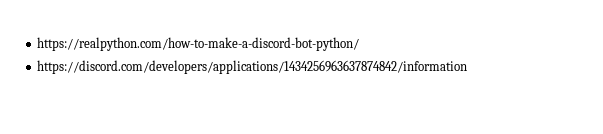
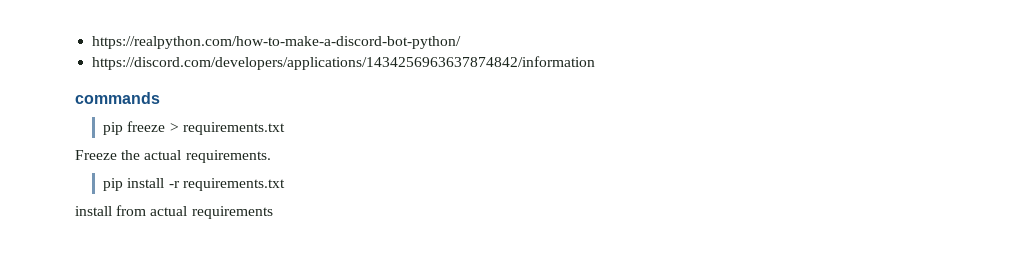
+ commands
+ pip freeze > requirements.txt
+ Freeze the actual requirements.
+ pip install -r requirements.txt
+ install from actual requirements

